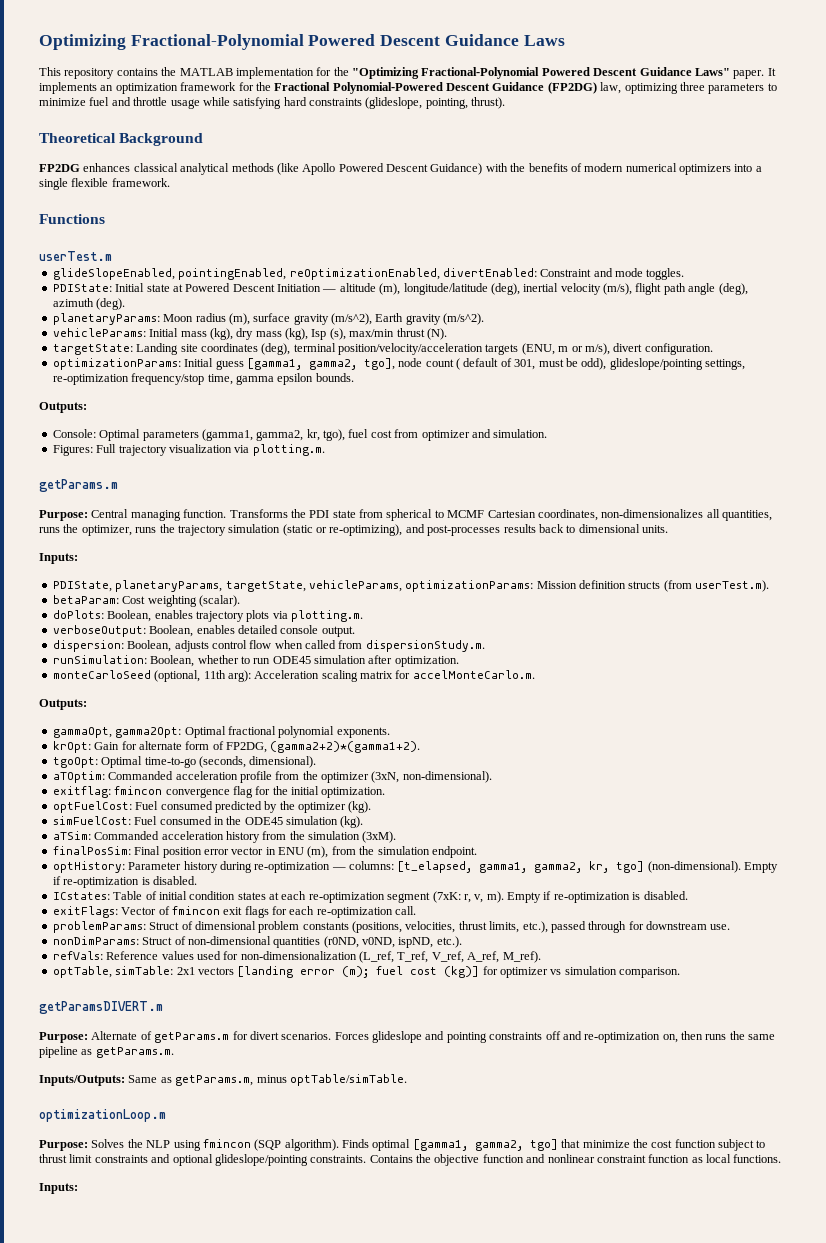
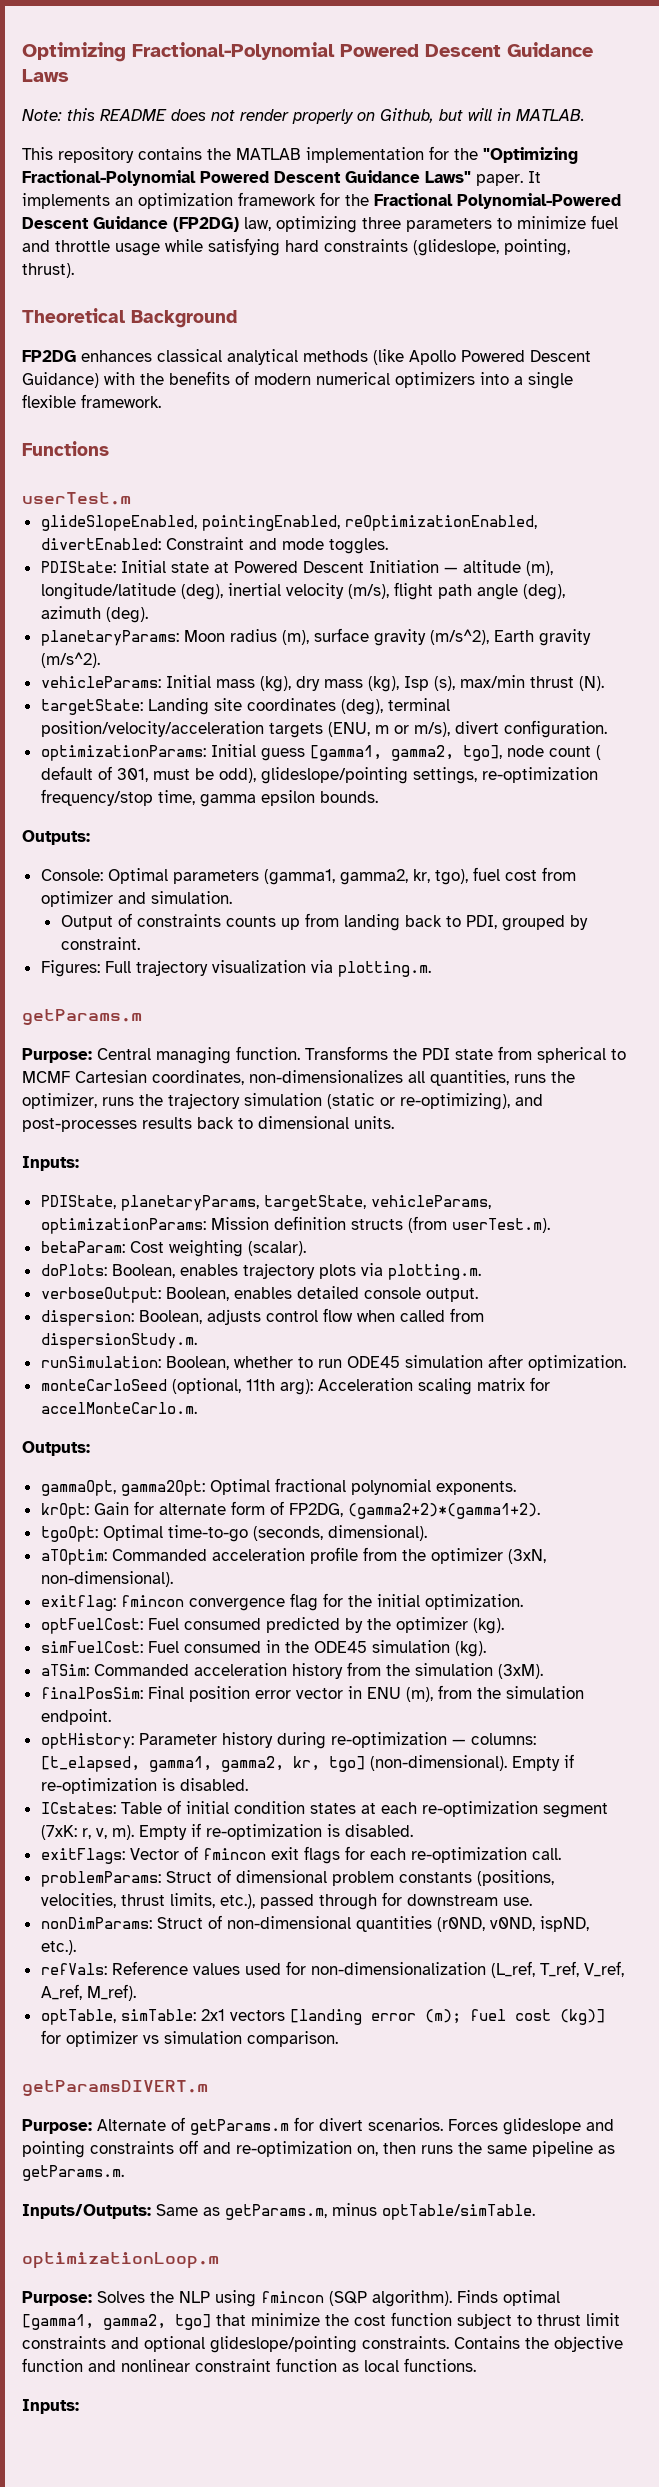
+ Note: this README does not render properly on Github, but will in MATLAB.
+ Output of constraints counts up from landing back to PDI, grouped by constraint.

